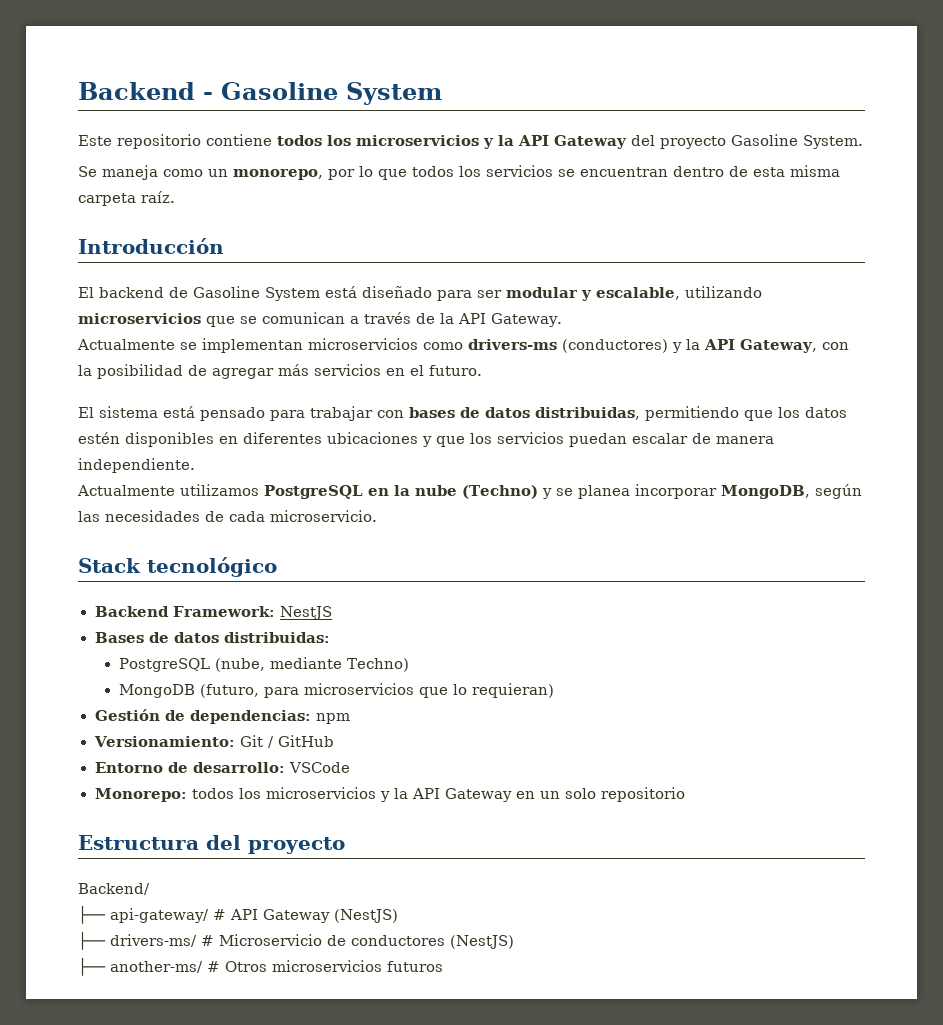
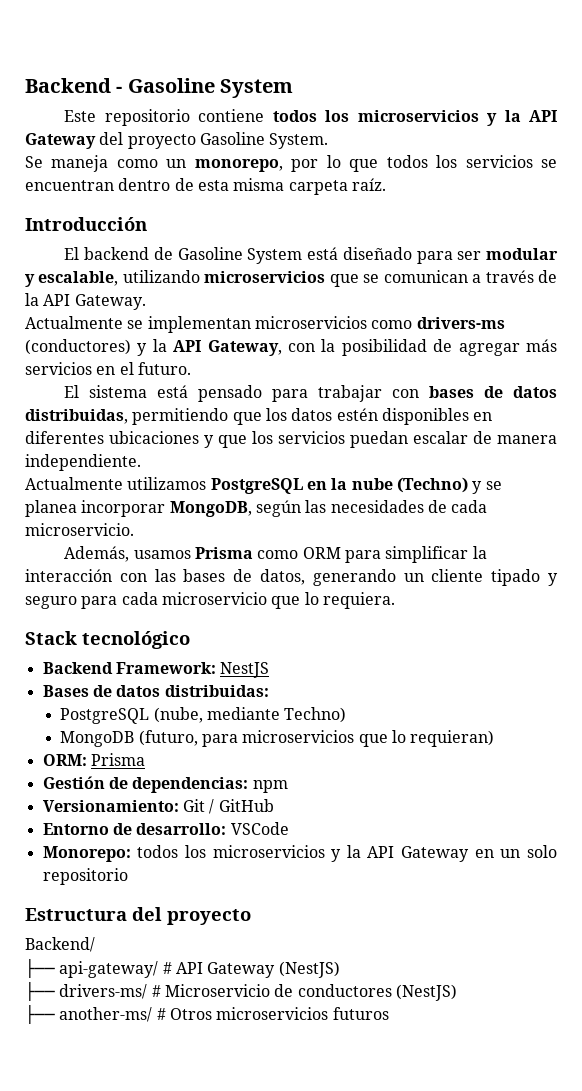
+ Además, usamos Prisma como ORM para simplificar la interacción con las bases de datos, generando un cliente tipado y seguro para cada microservicio que lo requiera.
+ ORM: Prisma

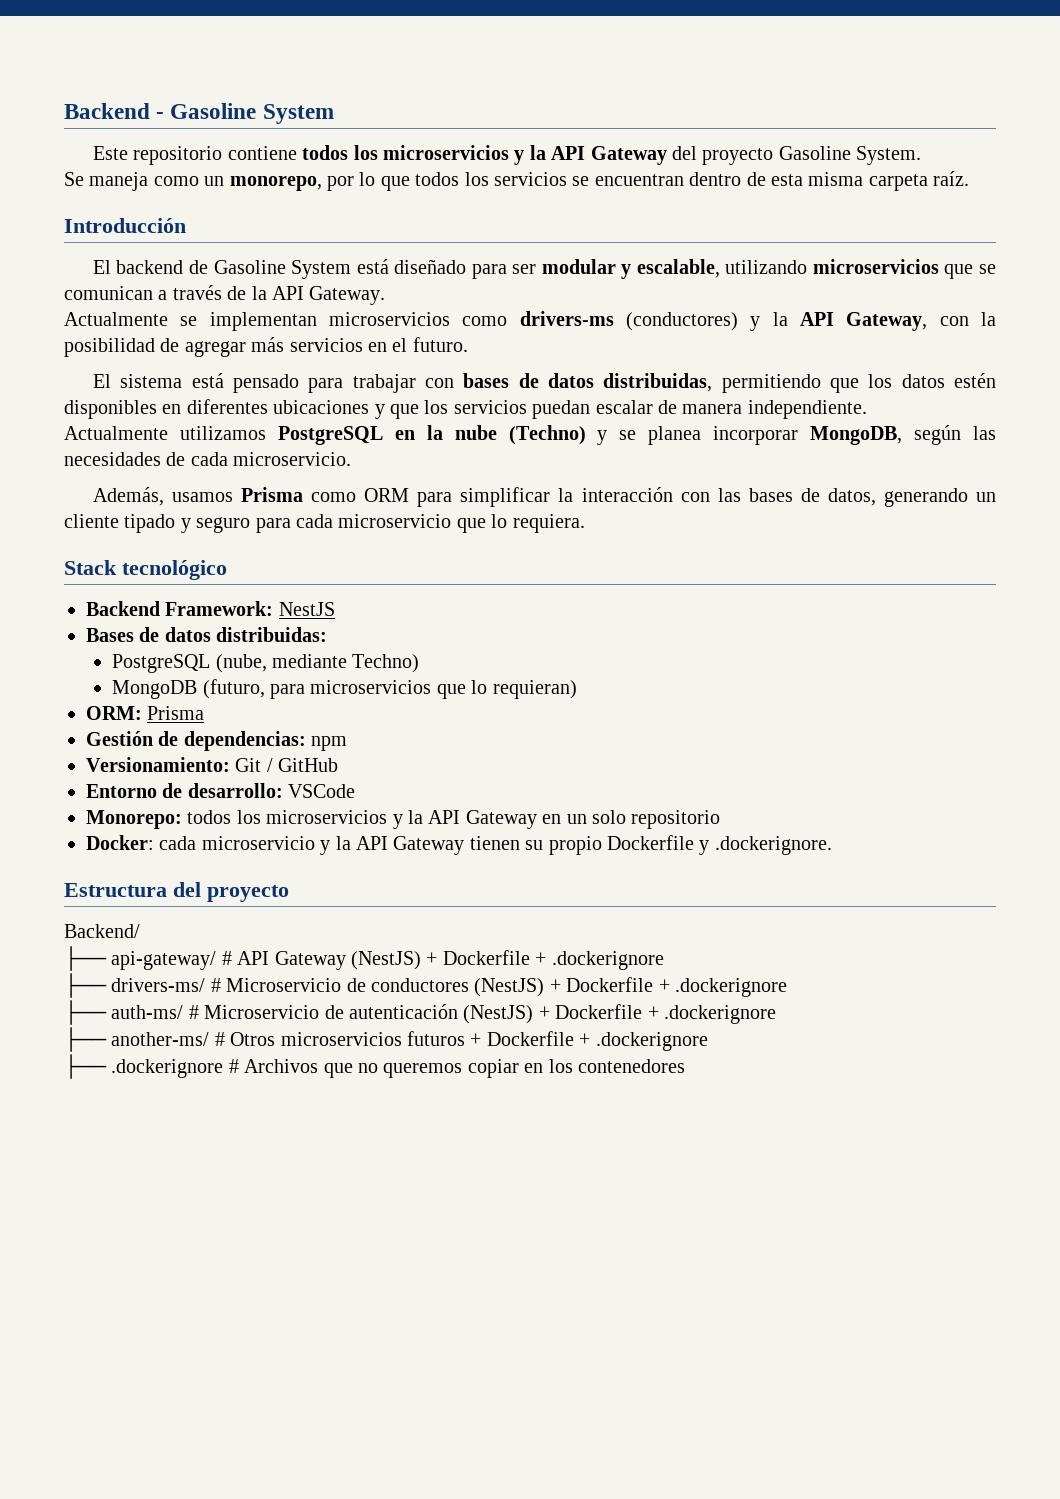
+ Docker: cada microservicio y la API Gateway tienen su propio Dockerfile y .dockerignore.
- ├── api-gateway/ # API Gateway (NestJS)
+ ├── api-gateway/ # API Gateway (NestJS) + Dockerfile + .dockerignore
- ├── drivers-ms/ # Microservicio de conductores (NestJS)
+ ├── drivers-ms/ # Microservicio de conductores (NestJS) + Dockerfile + .dockerignore
+ ├── auth-ms/ # Microservicio de autenticación (NestJS) + Dockerfile + .dockerignore
- ├── another-ms/ # Otros microservicios futuros
+ ├── another-ms/ # Otros microservicios futuros + Dockerfile + .dockerignore
+ ├── .dockerignore # Archivos que no queremos copiar en los contenedores

